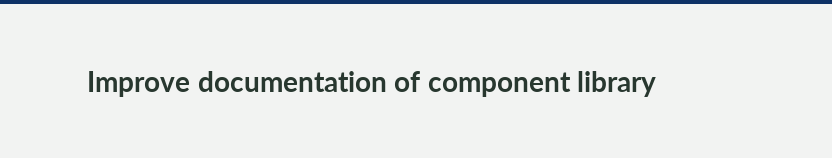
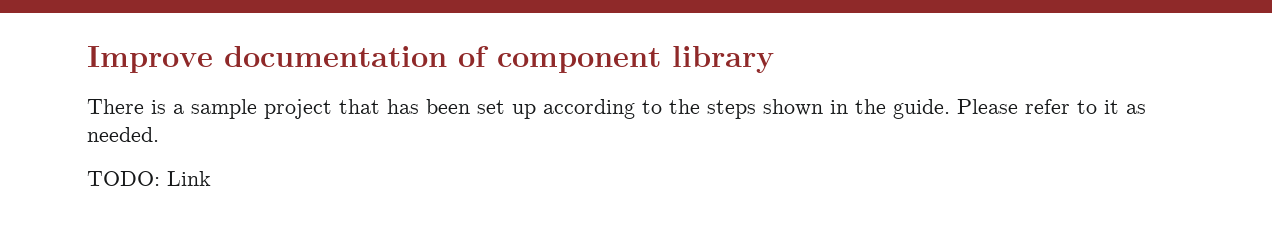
+ There is a sample project that has been set up according to the steps shown in the guide. Please refer to it as needed.
+ TODO: Link

